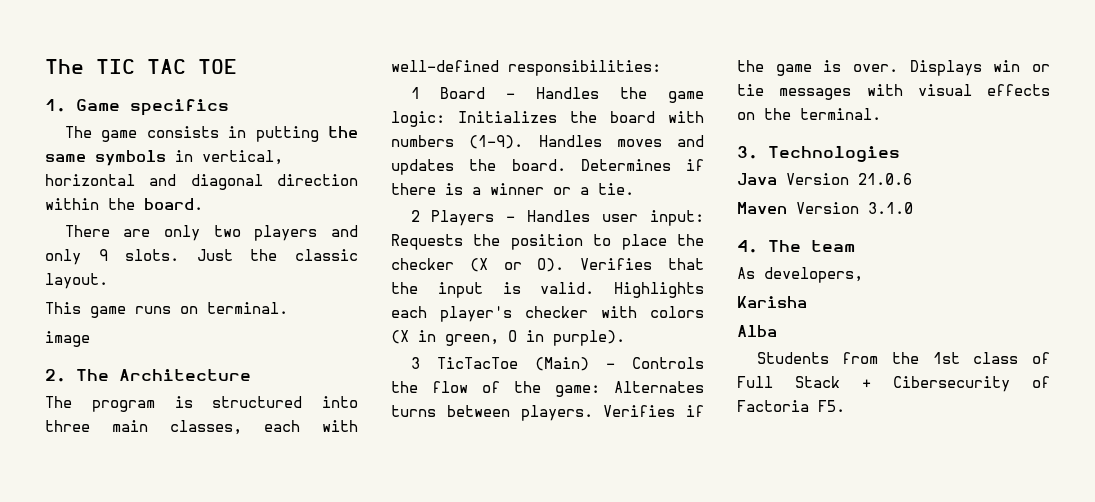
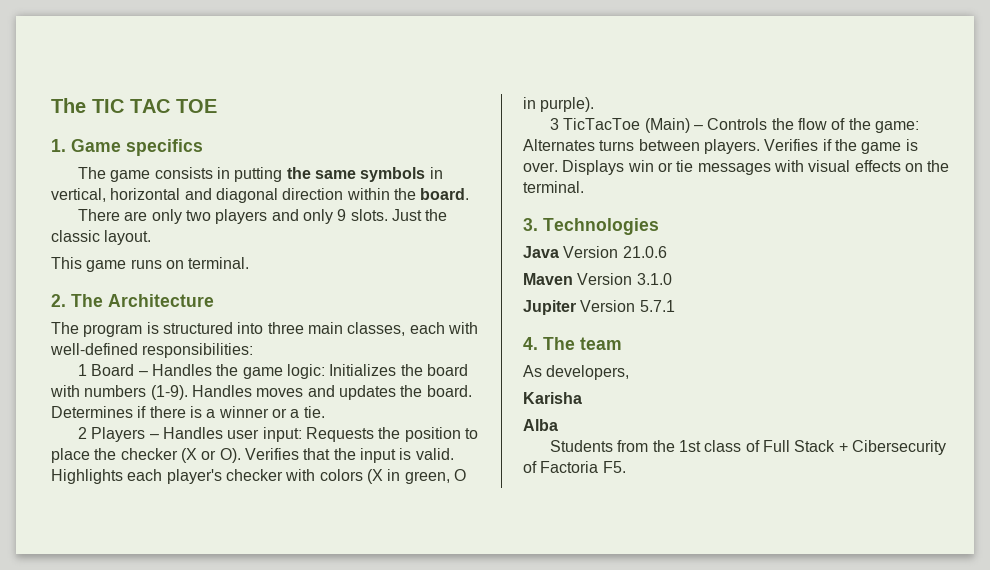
- image
+ Jupiter Version 5.7.1

